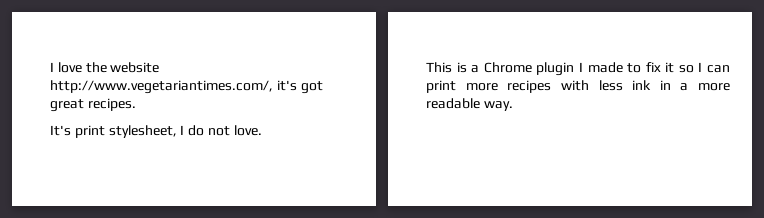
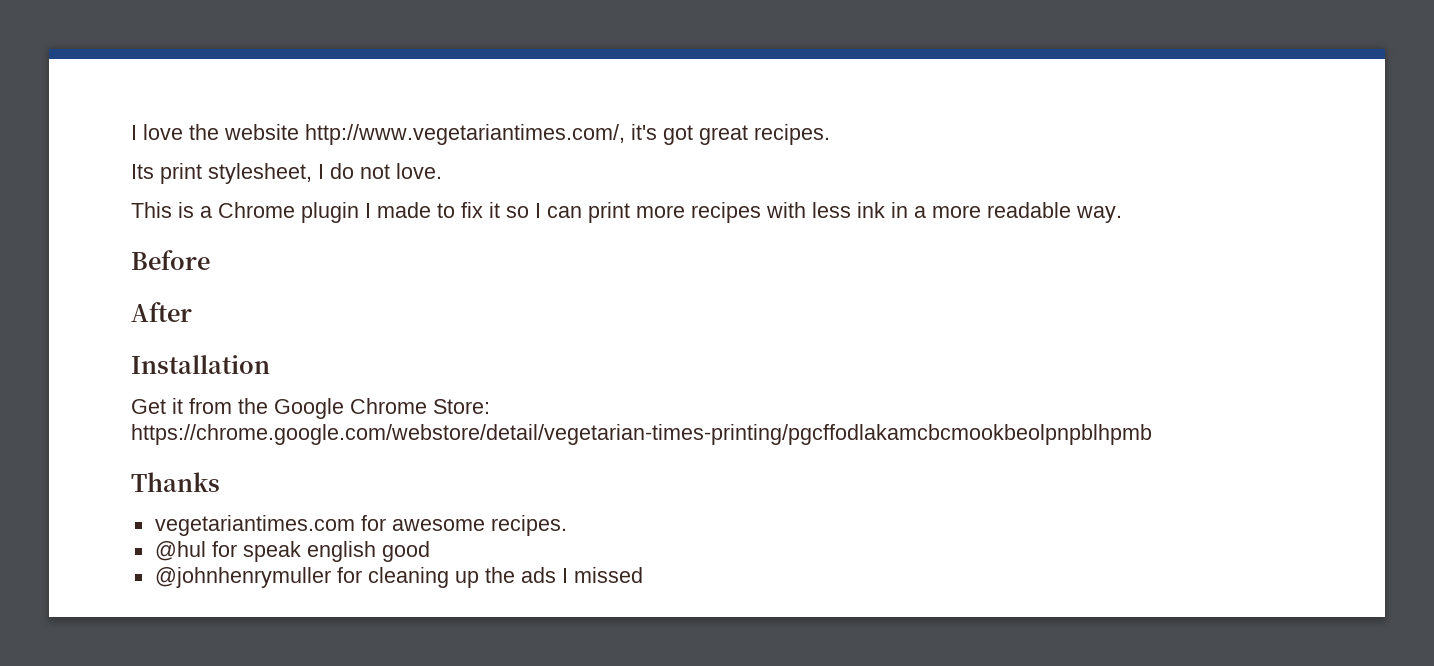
- It's print stylesheet, I do not love.
+ Its print stylesheet, I do not love.
+ Before
+ After
+ Installation
+ Get it from the Google Chrome Store: https://chrome.google.com/webstore/detail/vegetarian-times-printing/pgcffodlakamcbcmookbeolpnpblhpmb
+ Thanks
+ vegetariantimes.com for awesome recipes.
+ @hul for speak english good
+ @johnhenrymuller for cleaning up the ads I missed

